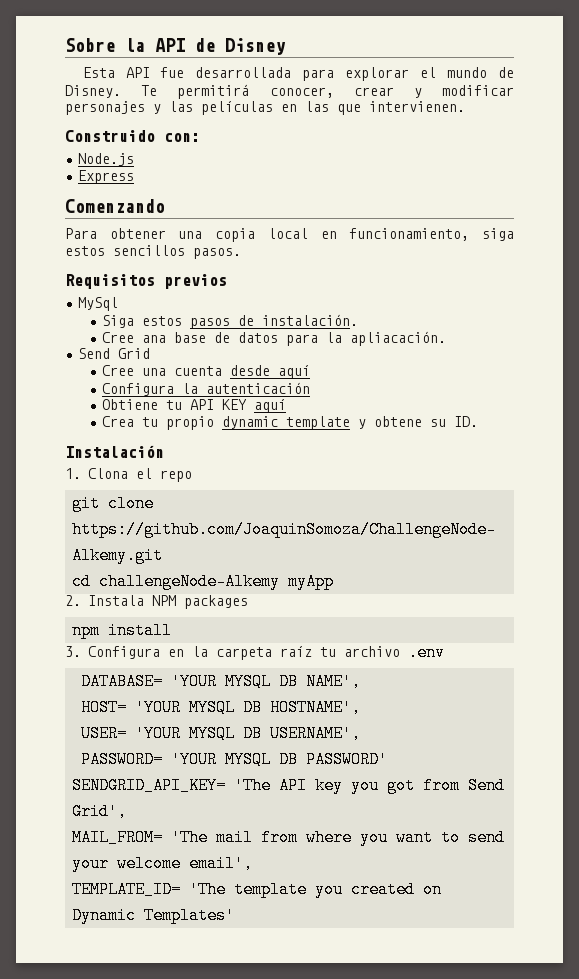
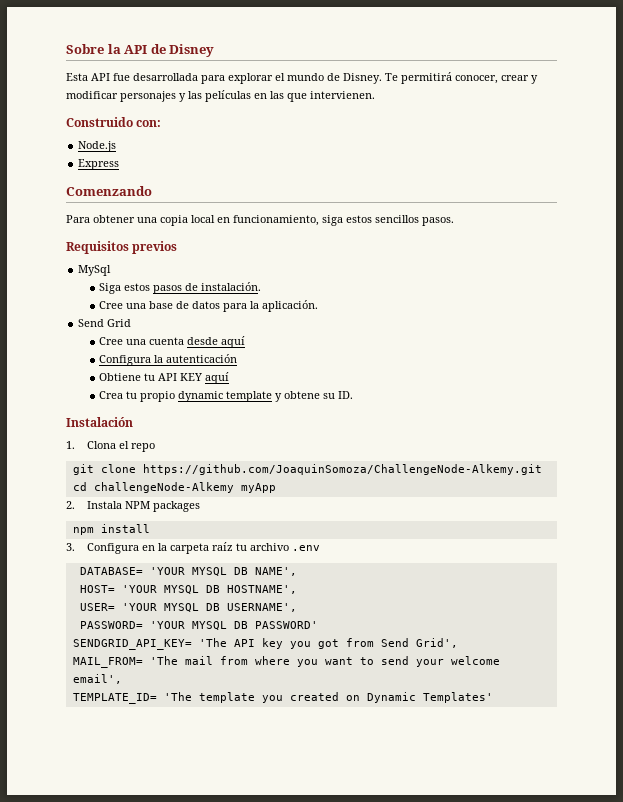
- Cree ana base de datos para la apliacación.
+ Cree una base de datos para la aplicación.

